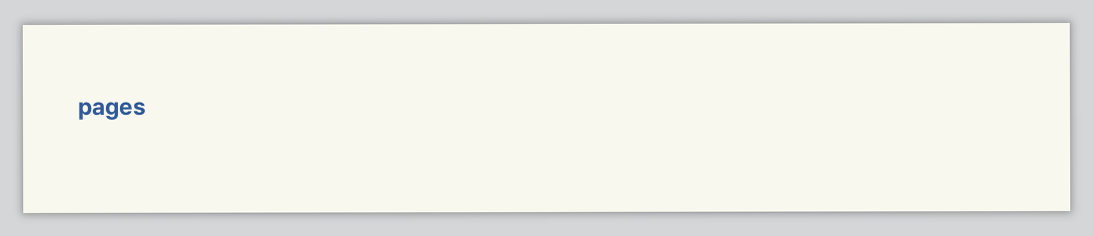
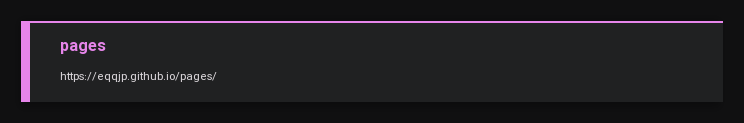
+ https://eqqjp.github.io/pages/

